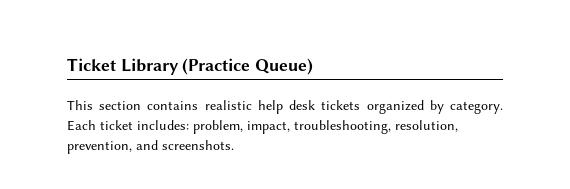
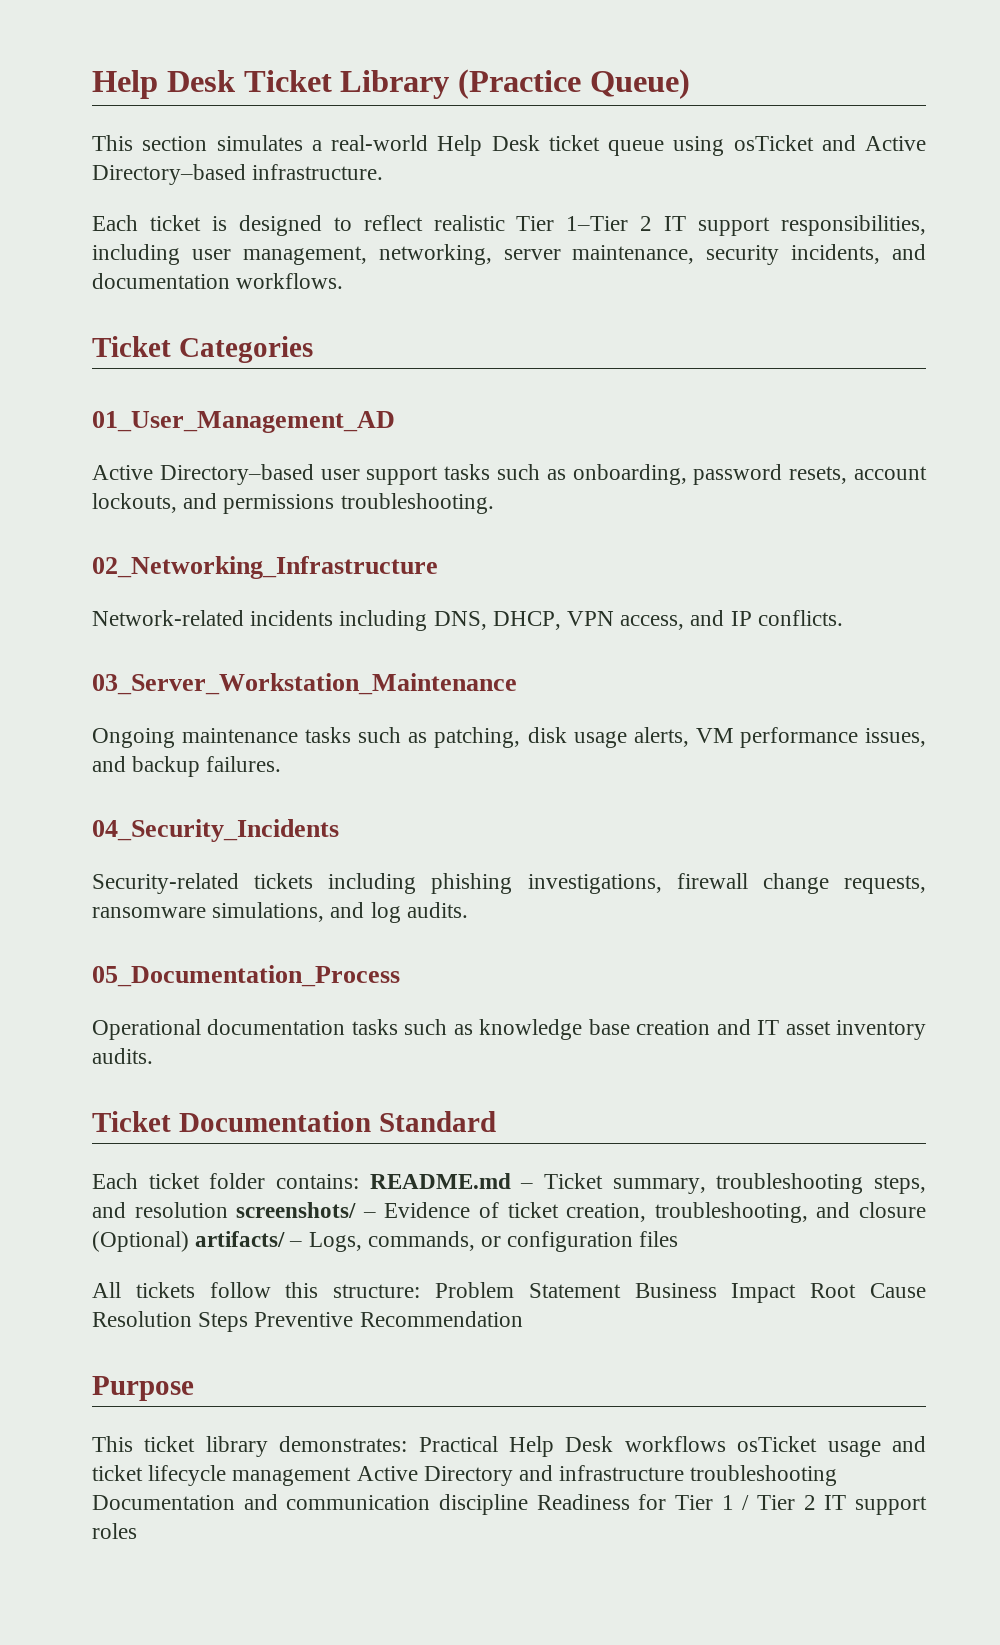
- Ticket Library (Practice Queue)
+ Help Desk Ticket Library (Practice Queue)
- This section contains realistic help desk tickets organized by category. Each ticket includes: problem, impact, troubleshooting, resolution, prevention, and screenshots.
+ This section simulates a real-world Help Desk ticket queue using osTicket and Active Directory–based infrastructure.
+ Each ticket is designed to reflect realistic Tier 1–Tier 2 IT support responsibilities, including user management, networking, server maintenance, security incidents, and documentation workflows.
+ Ticket Categories
+ 01_User_Management_AD
+ Active Directory–based user support tasks such as onboarding, password resets, account lockouts, and permissions troubleshooting.
+ 02_Networking_Infrastructure
+ Network-related incidents including DNS, DHCP, VPN access, and IP conflicts.
+ 03_Server_Workstation_Maintenance
+ Ongoing maintenance tasks such as patching, disk usage alerts, VM performance issues, and backup failures.
+ 04_Security_Incidents
+ Security-related tickets including phishing investigations, firewall change requests, ransomware simulations, and log audits.
+ 05_Documentation_Process
+ Operational documentation tasks such as knowledge base creation and IT asset inventory audits.
+ Ticket Documentation Standard
+ Each ticket folder contains: README.md – Ticket summary, troubleshooting steps, and resolution screenshots/ – Evidence of ticket creation, troubleshooting, and closure (Optional) artifacts/ – Logs, commands, or configuration files
+ All tickets follow this structure: Problem Statement Business Impact Root Cause Resolution Steps Preventive Recommendation
+ Purpose
+ This ticket library demonstrates: Practical Help Desk workflows osTicket usage and ticket lifecycle management Active Directory and infrastructure troubleshooting Documentation and communication discipline Readiness for Tier 1 / Tier 2 IT support roles

